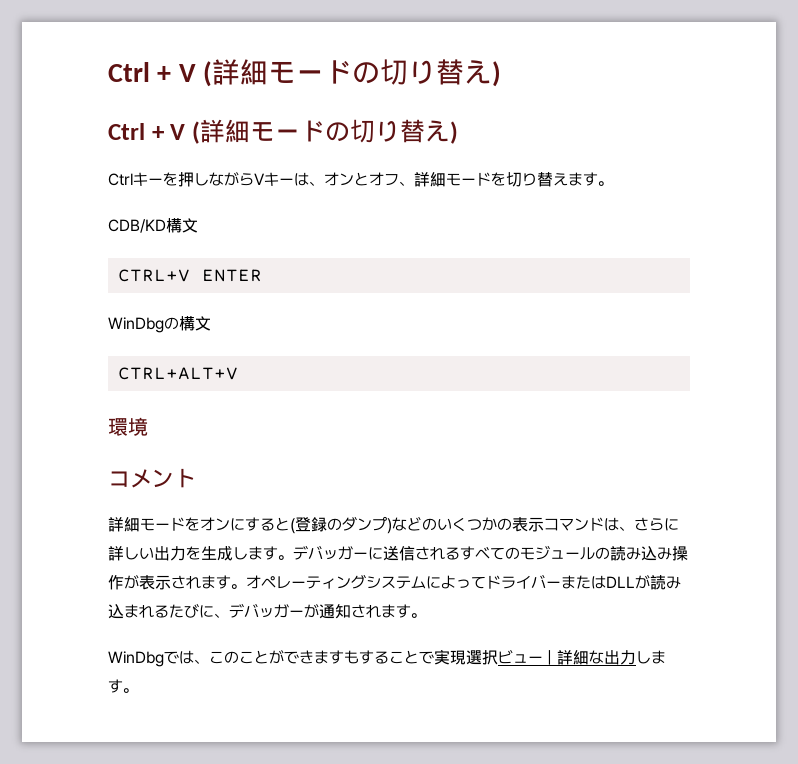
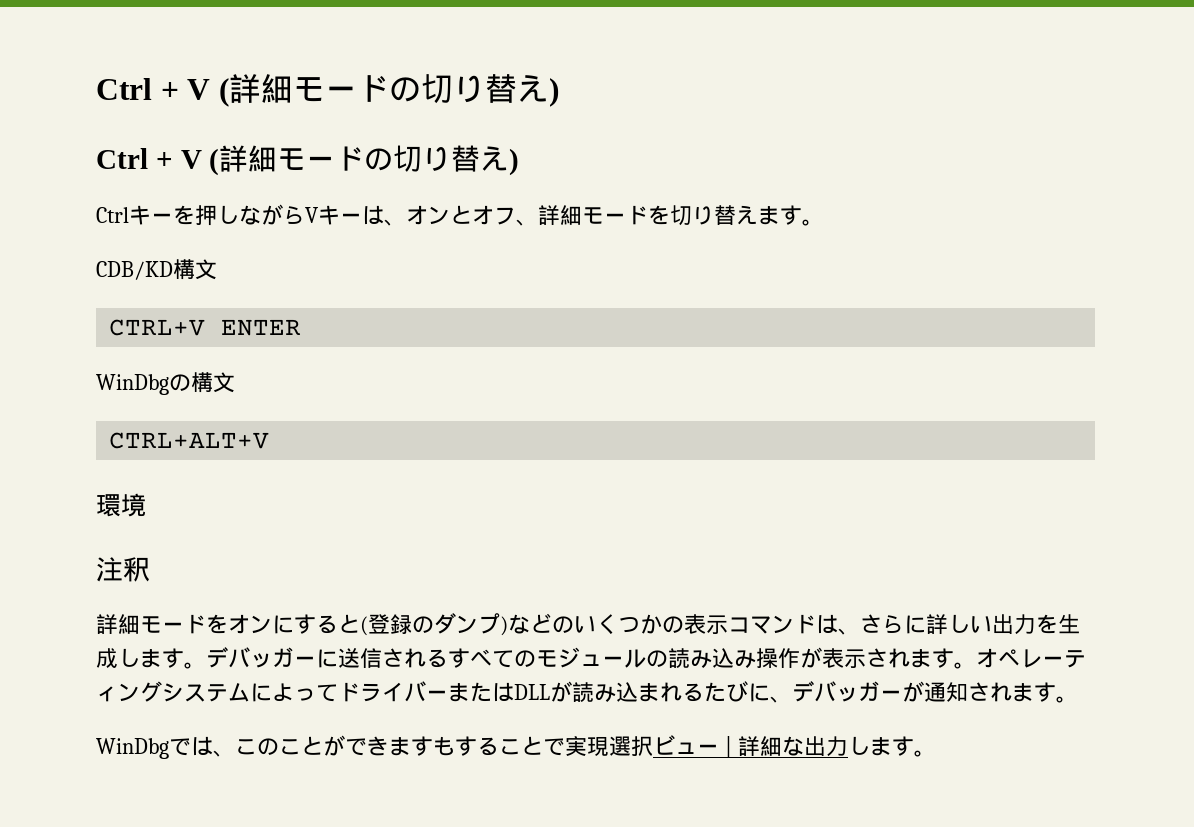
- コメント
+ 注釈

